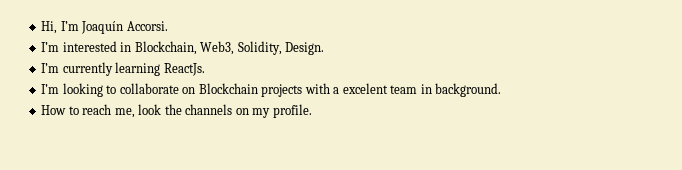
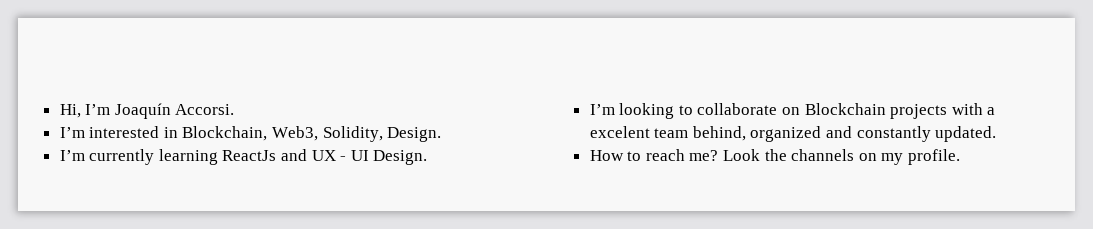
- I’m currently learning ReactJs.
+ I’m currently learning ReactJs and UX - UI Design.
- I’m looking to collaborate on Blockchain projects with a excelent team in background.
+ I’m looking to collaborate on Blockchain projects with a excelent team behind, organized and constantly updated.
- How to reach me, look the channels on my profile.
+ How to reach me? Look the channels on my profile.

